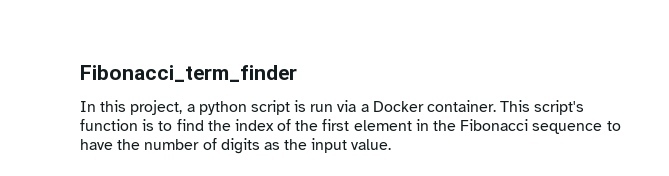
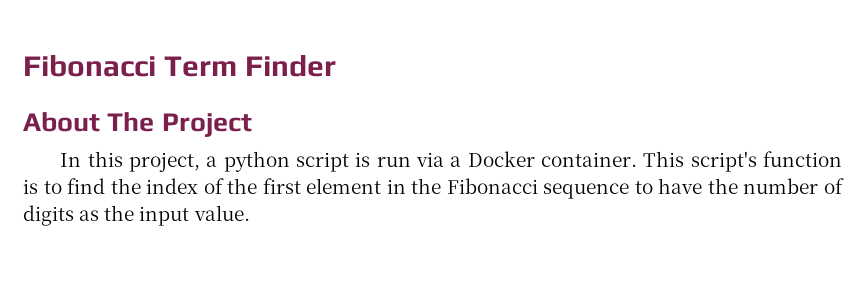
- Fibonacci_term_finder
+ Fibonacci Term Finder
+ About The Project

